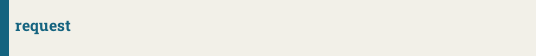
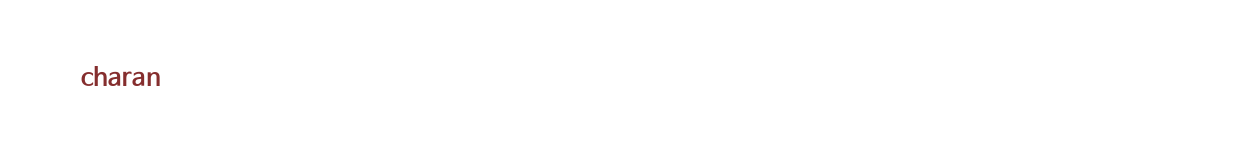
- request
+ charan

